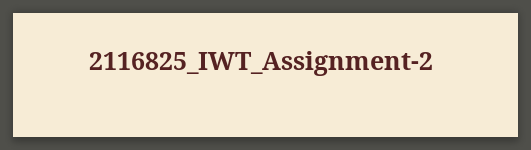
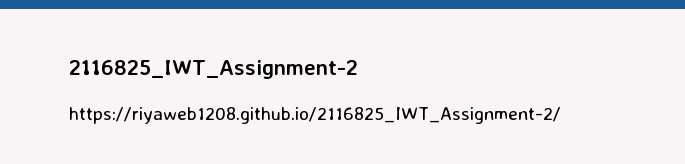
+ https://riyaweb1208.github.io/2116825_IWT_Assignment-2/

